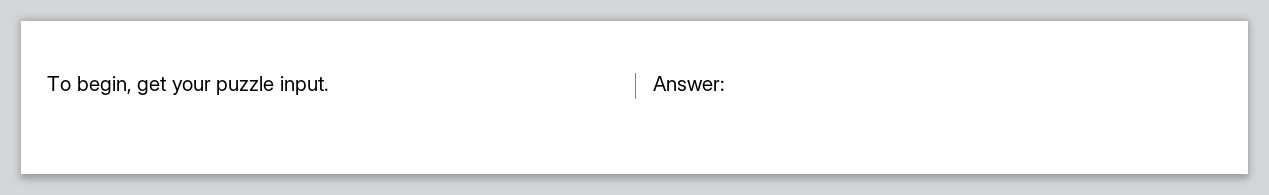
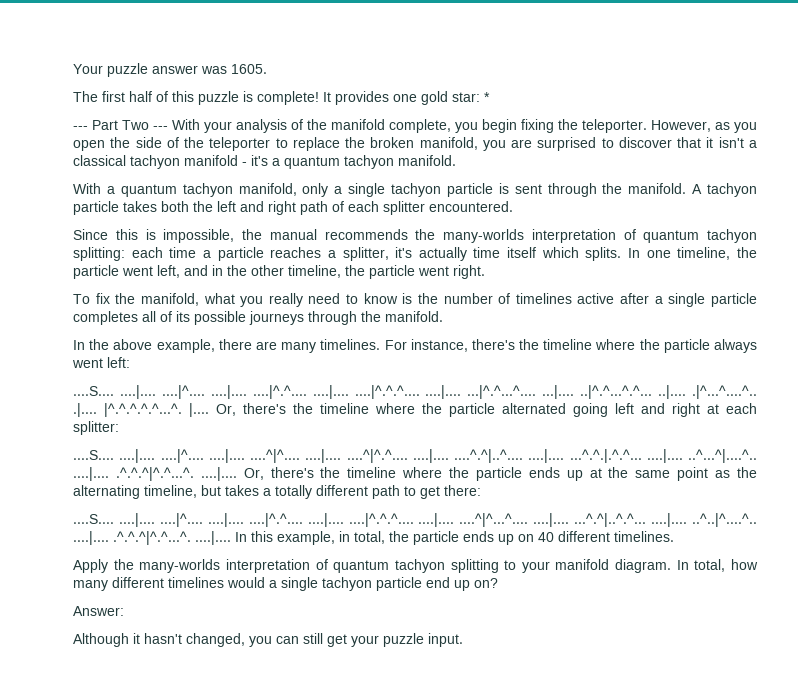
- To begin, get your puzzle input.
+ Your puzzle answer was 1605.
+ The first half of this puzzle is complete! It provides one gold star: *
+ --- Part Two --- With your analysis of the manifold complete, you begin fixing the teleporter. However, as you open the side of the teleporter to replace the broken manifold, you are surprised to discover that it isn't a classical tachyon manifold - it's a quantum tachyon manifold.
+ With a quantum tachyon manifold, only a single tachyon particle is sent through the manifold. A tachyon particle takes both the left and right path of each splitter encountered.
+ Since this is impossible, the manual recommends the many-worlds interpretation of quantum tachyon splitting: each time a particle reaches a splitter, it's actually time itself which splits. In one timeline, the particle went left, and in the other timeline, the particle went right.
+ To fix the manifold, what you really need to know is the number of timelines active after a single particle completes all of its possible journeys through the manifold.
+ In the above example, there are many timelines. For instance, there's the timeline where the particle always went left:
+ ....S.... ....|.... ....|^.... ....|.... ....|^.^.... ....|.... ....|^.^.^.... ....|.... ...|^.^...^.... ...|.... ..|^.^...^.^... ..|.... .|^...^....^.. .|.... |^.^.^.^.^...^. |.... Or, there's the timeline where the particle alternated going left and right at each splitter:
+ ....S.... ....|.... ....|^.... ....|.... ....^|^.... ....|.... ....^|^.^.... ....|.... ....^.^|..^.... ....|.... ...^.^.|.^.^... ....|.... ..^...^|....^.. ....|.... .^.^.^|^.^...^. ....|.... Or, there's the timeline where the particle ends up at the same point as the alternating timeline, but takes a totally different path to get there:
+ ....S.... ....|.... ....|^.... ....|.... ....|^.^.... ....|.... ....|^.^.^.... ....|.... ....^|^...^.... ....|.... ...^.^|..^.^... ....|.... ..^..|^....^.. ....|.... .^.^.^|^.^...^. ....|.... In this example, in total, the particle ends up on 40 different timelines.
+ Apply the many-worlds interpretation of quantum tachyon splitting to your manifold diagram. In total, how many different timelines would a single tachyon particle end up on?
+ Answer:
+ Although it hasn't changed, you can still get your puzzle input.
- Answer:

